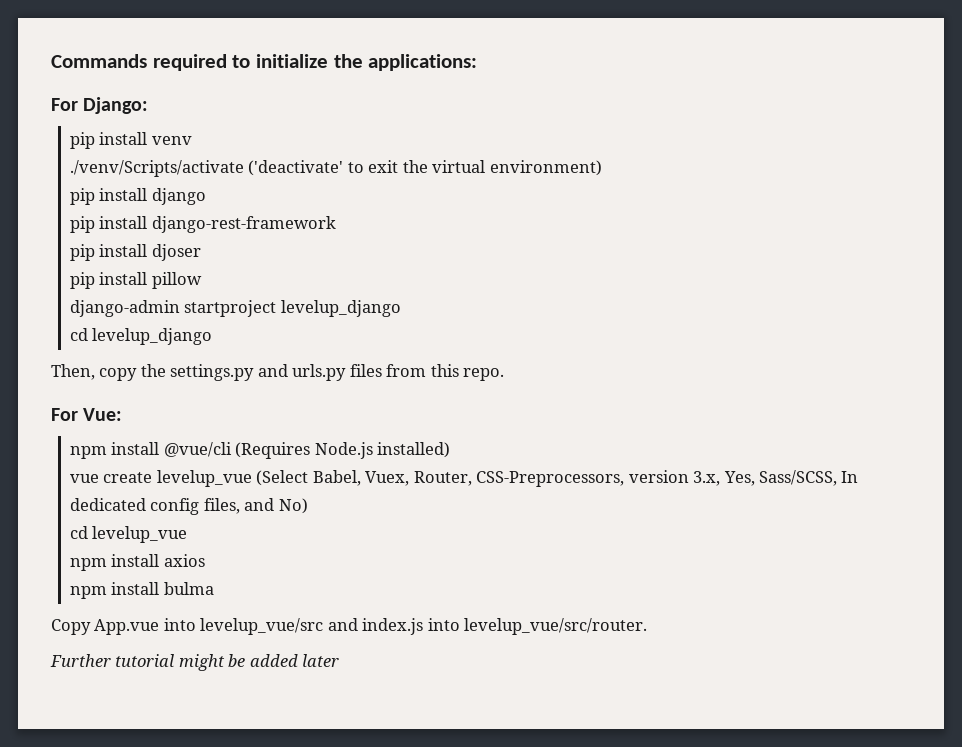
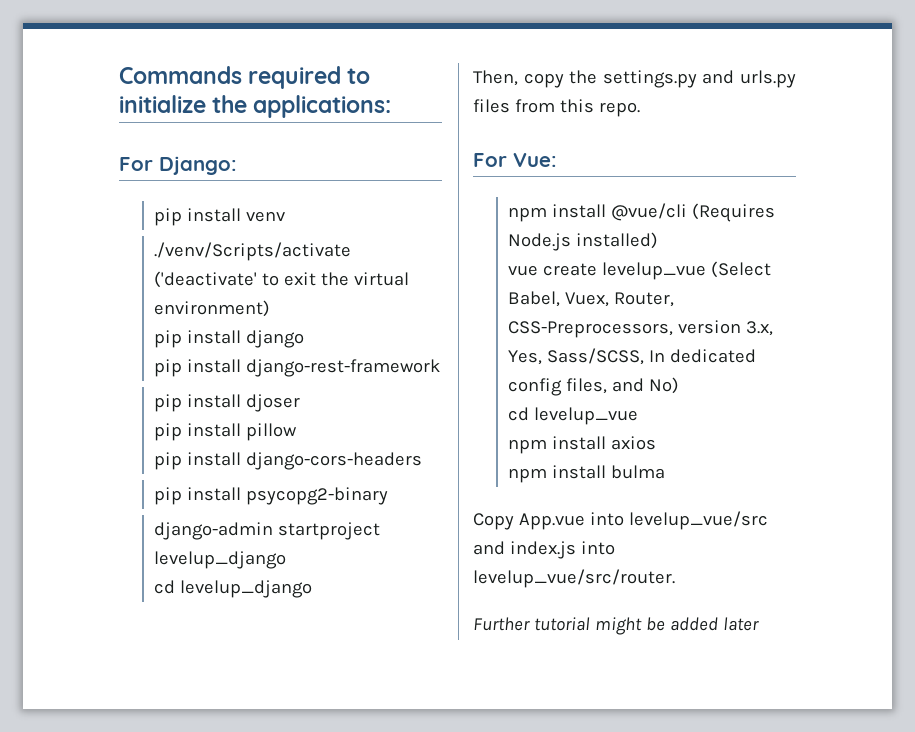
+ pip install django-cors-headers
+ pip install psycopg2-binary

